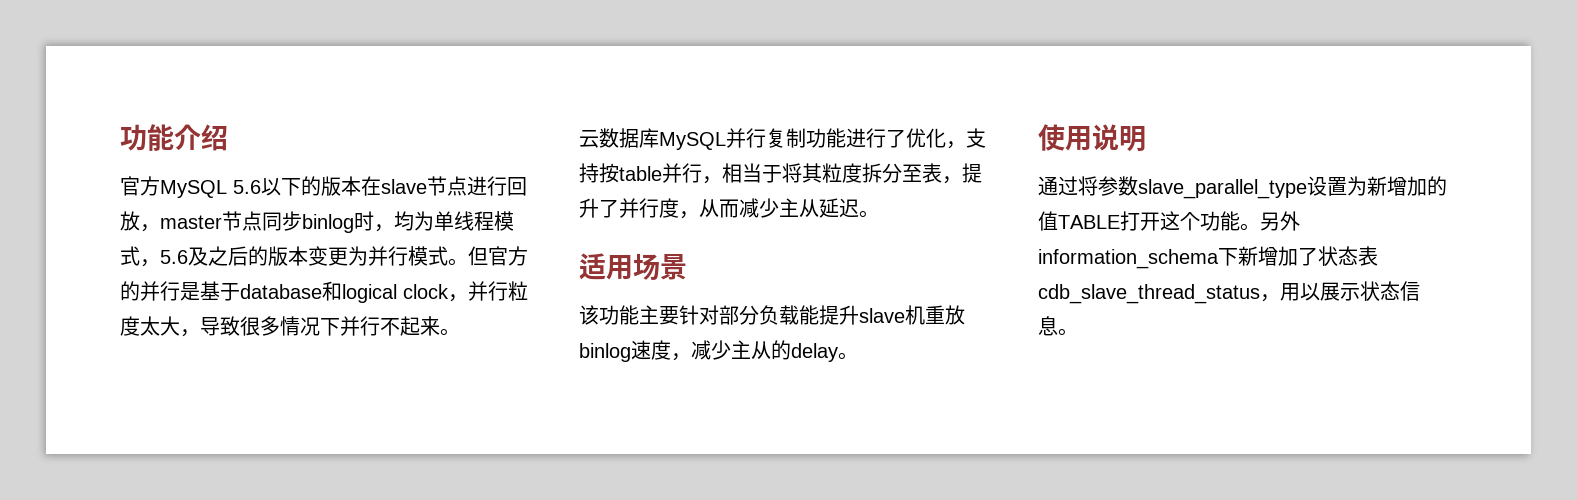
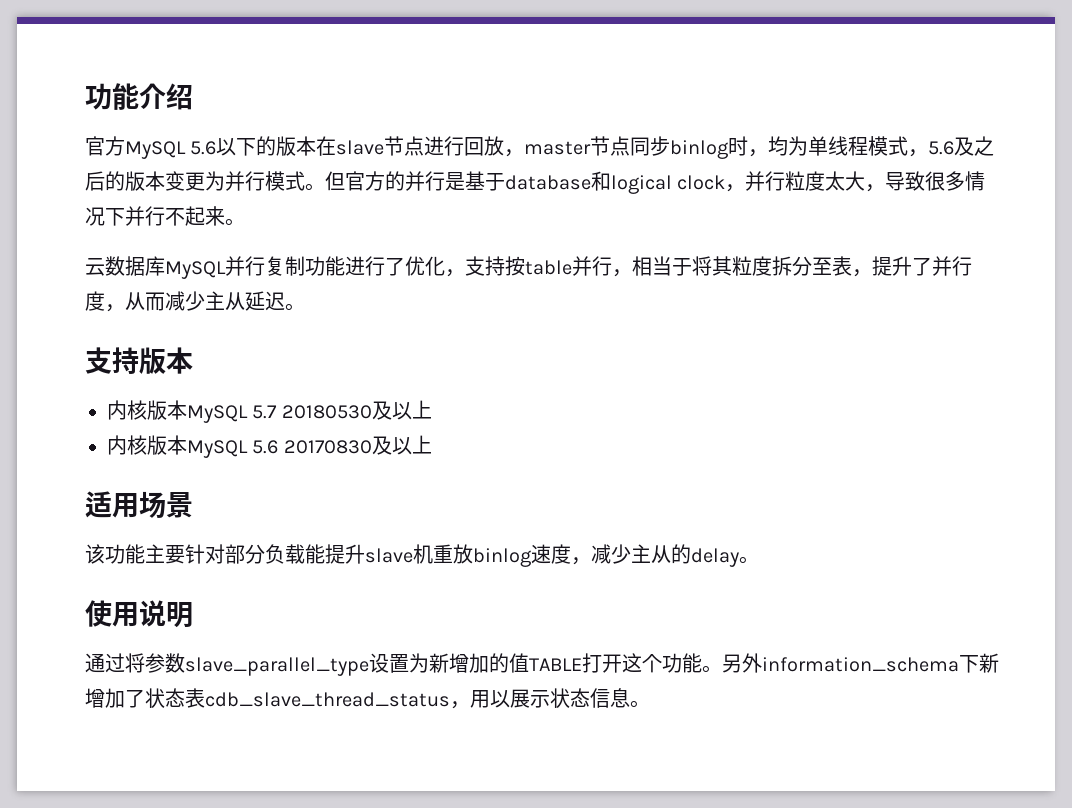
+ 支持版本
+ 内核版本MySQL 5.7 20180530及以上
+ 内核版本MySQL 5.6 20170830及以上

